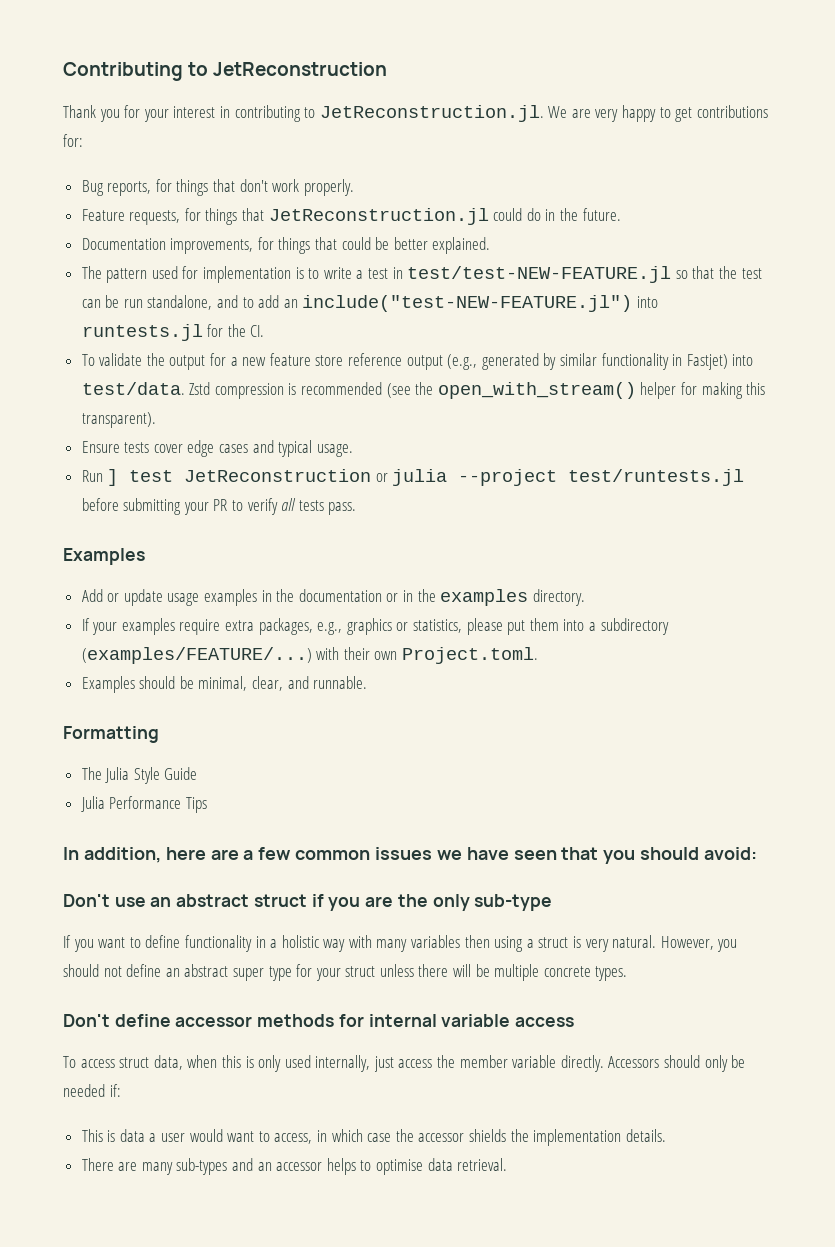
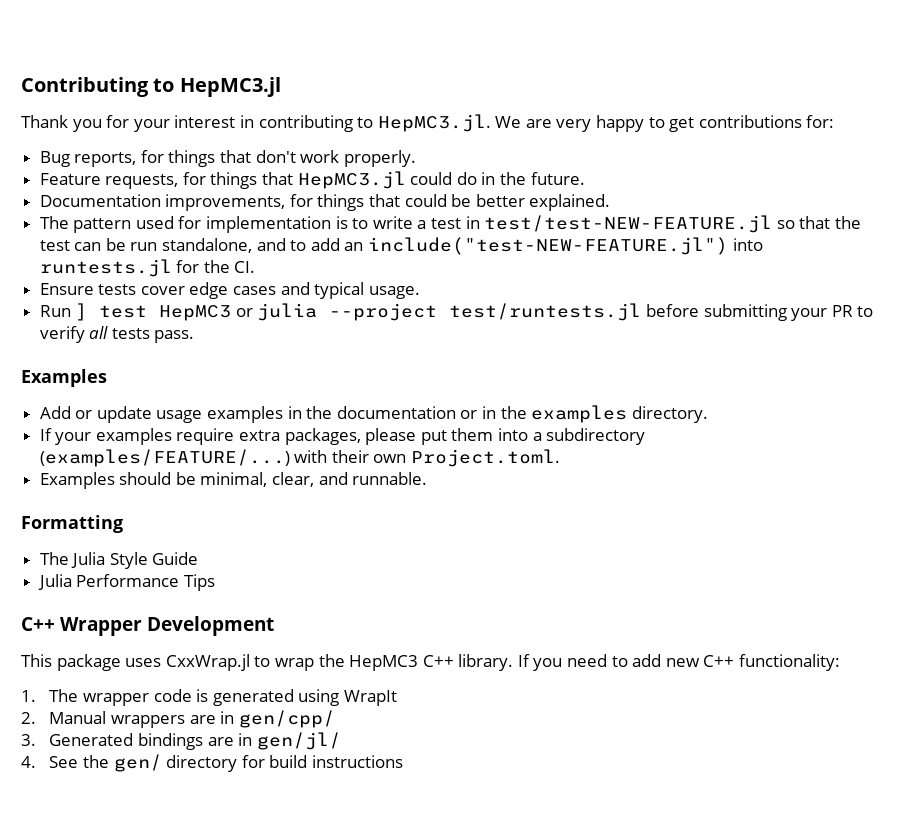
- Contributing to JetReconstruction
+ Contributing to HepMC3.jl
- Thank you for your interest in contributing to JetReconstruction.jl. We are very happy to get contributions for:
+ Thank you for your interest in contributing to HepMC3.jl. We are very happy to get contributions for:
- Feature requests, for things that JetReconstruction.jl could do in the future.
+ Feature requests, for things that HepMC3.jl could do in the future.
- To validate the output for a new feature store reference output (e.g., generated by similar functionality in Fastjet) into test/data. Zstd compression is recommended (see the open_with_stream() helper for making this transparent).
- Run ] test JetReconstruction or julia --project test/runtests.jl before submitting your PR to verify all tests pass.
+ Run ] test HepMC3 or julia --project test/runtests.jl before submitting your PR to verify all tests pass.
- If your examples require extra packages, e.g., graphics or statistics, please put them into a subdirectory (examples/FEATURE/...) with their own Project.toml.
+ If your examples require extra packages, please put them into a subdirectory (examples/FEATURE/...) with their own Project.toml.
- In addition, here are a few common issues we have seen that you should avoid:
- Don't use an abstract struct if you are the only sub-type
- If you want to define functionality in a holistic way with many variables then using a struct is very natural. However, you should not define an abstract super type for your struct unless there will be multiple concrete types.
- Don't define accessor methods for internal variable access
- To access struct data, when this is only used internally, just access the member variable directly. Accessors should only be needed if:
- This is data a user would want to access, in which case the accessor shields the implementation details.
- There are many sub-types and an accessor helps to optimise data retrieval.
+ C++ Wrapper Development
+ This package uses CxxWrap.jl to wrap the HepMC3 C++ library. If you need to add new C++ functionality:
+ 1. The wrapper code is generated using WrapIt
+ 2. Manual wrappers are in gen/cpp/
+ 3. Generated bindings are in gen/jl/
+ 4. See the gen/ directory for build instructions

